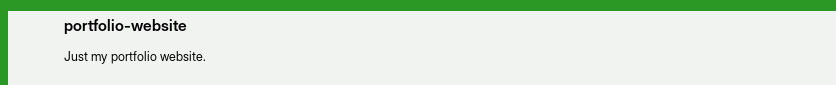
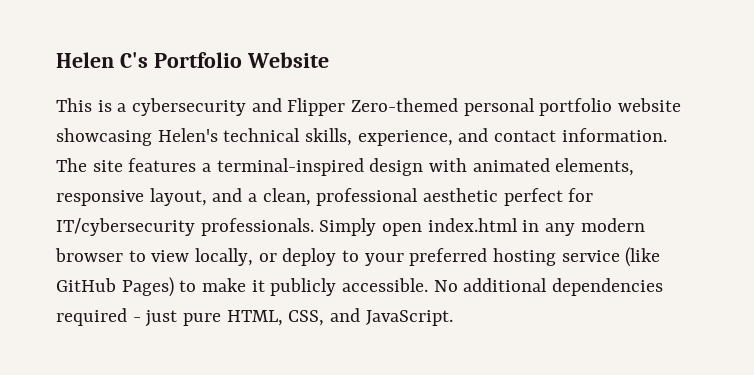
- portfolio-website
- Just my portfolio website.
+ Helen C's Portfolio Website
+ This is a cybersecurity and Flipper Zero-themed personal portfolio website showcasing Helen's technical skills, experience, and contact information. The site features a terminal-inspired design with animated elements, responsive layout, and a clean, professional aesthetic perfect for IT/cybersecurity professionals. Simply open index.html in any modern browser to view locally, or deploy to your preferred hosting service (like GitHub Pages) to make it publicly accessible. No additional dependencies required - just pure HTML, CSS, and JavaScript.

